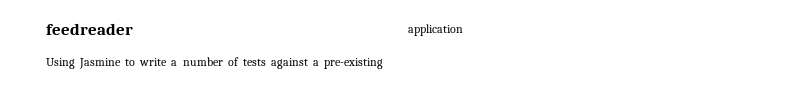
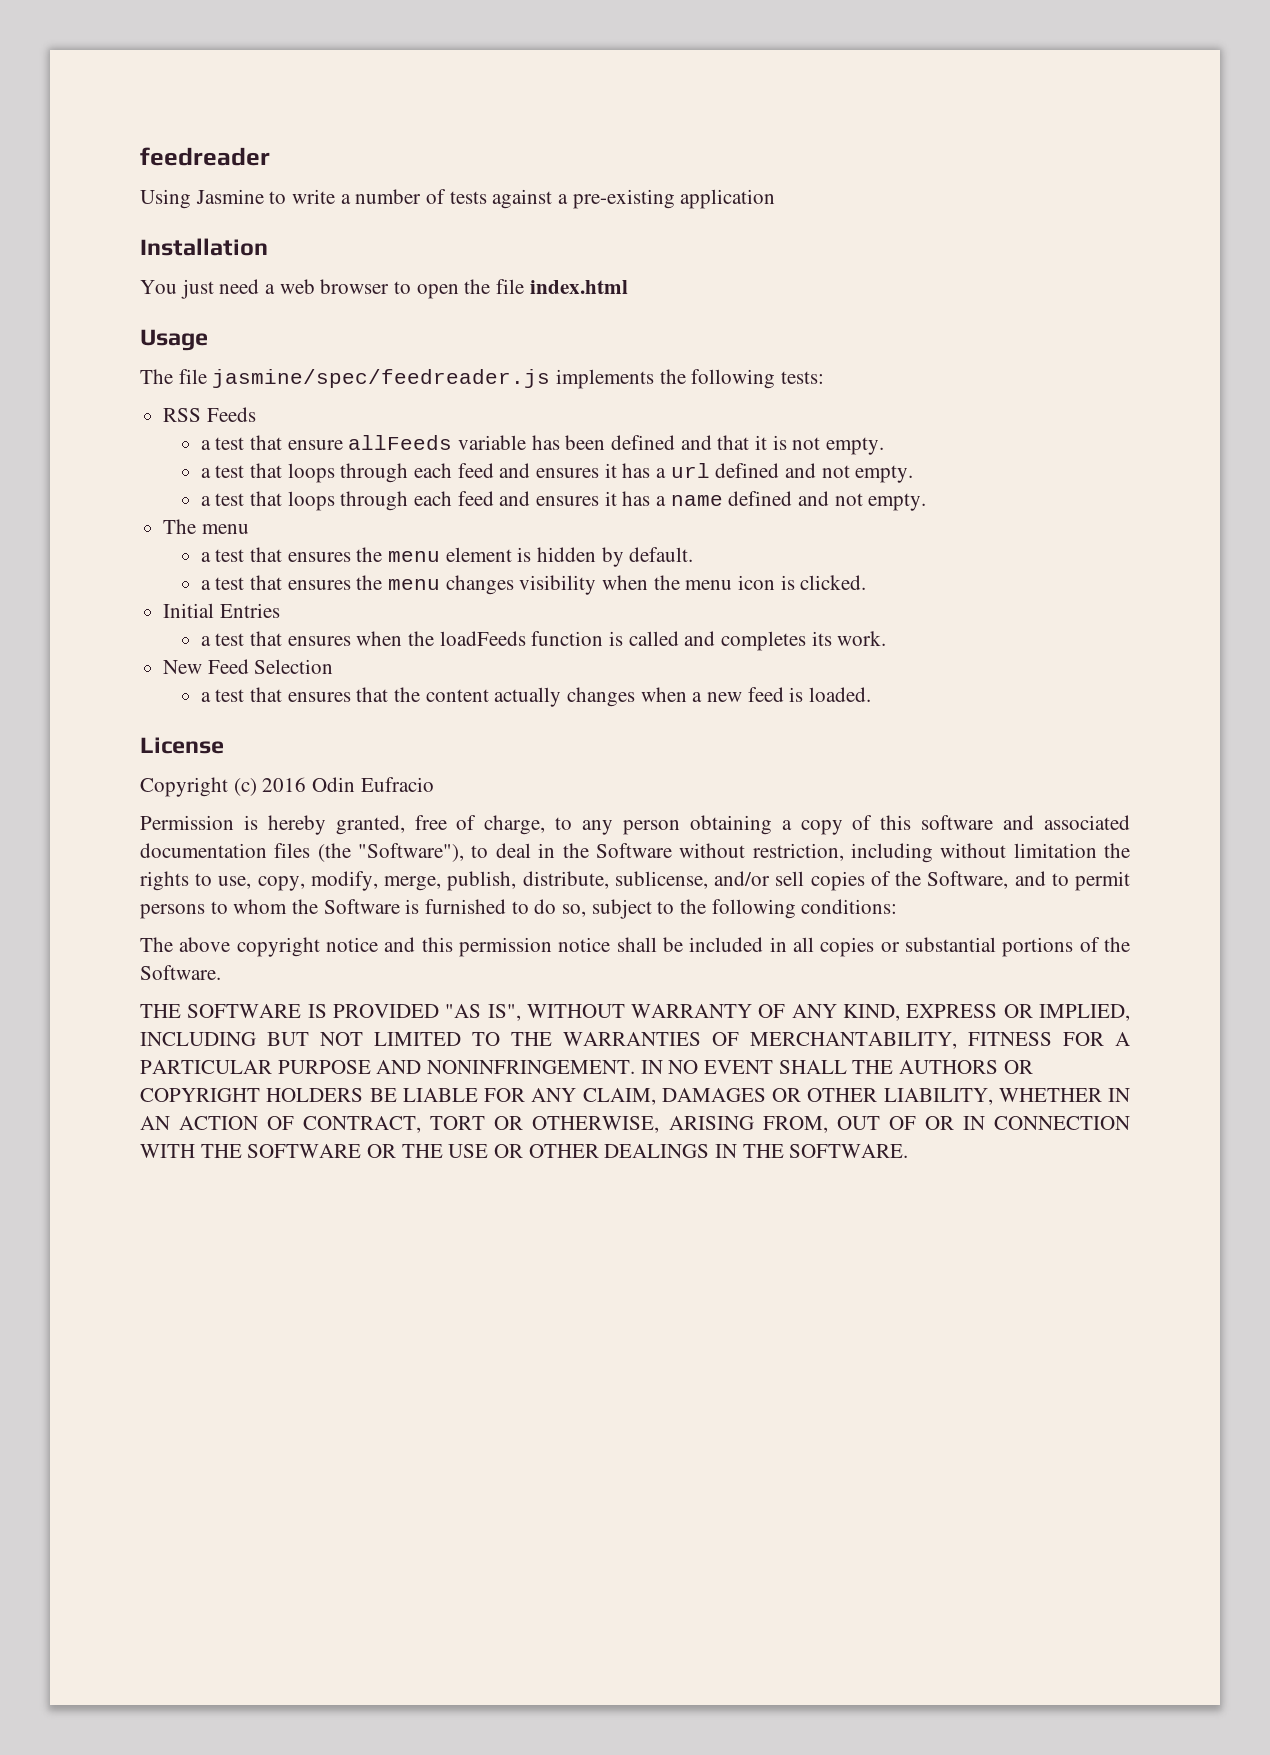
+ Installation
+ You just need a web browser to open the file index.html
+ Usage
+ The file jasmine/spec/feedreader.js implements the following tests:
+ RSS Feeds
+ a test that ensure allFeeds variable has been defined and that it is not empty.
+ a test that loops through each feed and ensures it has a url defined and not empty.
+ a test that loops through each feed and ensures it has a name defined and not empty.
+ The menu
+ a test that ensures the menu element is hidden by default.
+ a test that ensures the menu changes visibility when the menu icon is clicked.
+ Initial Entries
+ a test that ensures when the loadFeeds function is called and completes its work.
+ New Feed Selection
+ a test that ensures that the content actually changes when a new feed is loaded.
+ License
+ Copyright (c) 2016 Odin Eufracio
+ Permission is hereby granted, free of charge, to any person obtaining a copy of this software and associated documentation files (the "Software"), to deal in the Software without restriction, including without limitation the rights to use, copy, modify, merge, publish, distribute, sublicense, and/or sell copies of the Software, and to permit persons to whom the Software is furnished to do so, subject to the following conditions:
+ The above copyright notice and this permission notice shall be included in all copies or substantial portions of the Software.
+ THE SOFTWARE IS PROVIDED "AS IS", WITHOUT WARRANTY OF ANY KIND, EXPRESS OR IMPLIED, INCLUDING BUT NOT LIMITED TO THE WARRANTIES OF MERCHANTABILITY, FITNESS FOR A PARTICULAR PURPOSE AND NONINFRINGEMENT. IN NO EVENT SHALL THE AUTHORS OR COPYRIGHT HOLDERS BE LIABLE FOR ANY CLAIM, DAMAGES OR OTHER LIABILITY, WHETHER IN AN ACTION OF CONTRACT, TORT OR OTHERWISE, ARISING FROM, OUT OF OR IN CONNECTION WITH THE SOFTWARE OR THE USE OR OTHER DEALINGS IN THE SOFTWARE.

